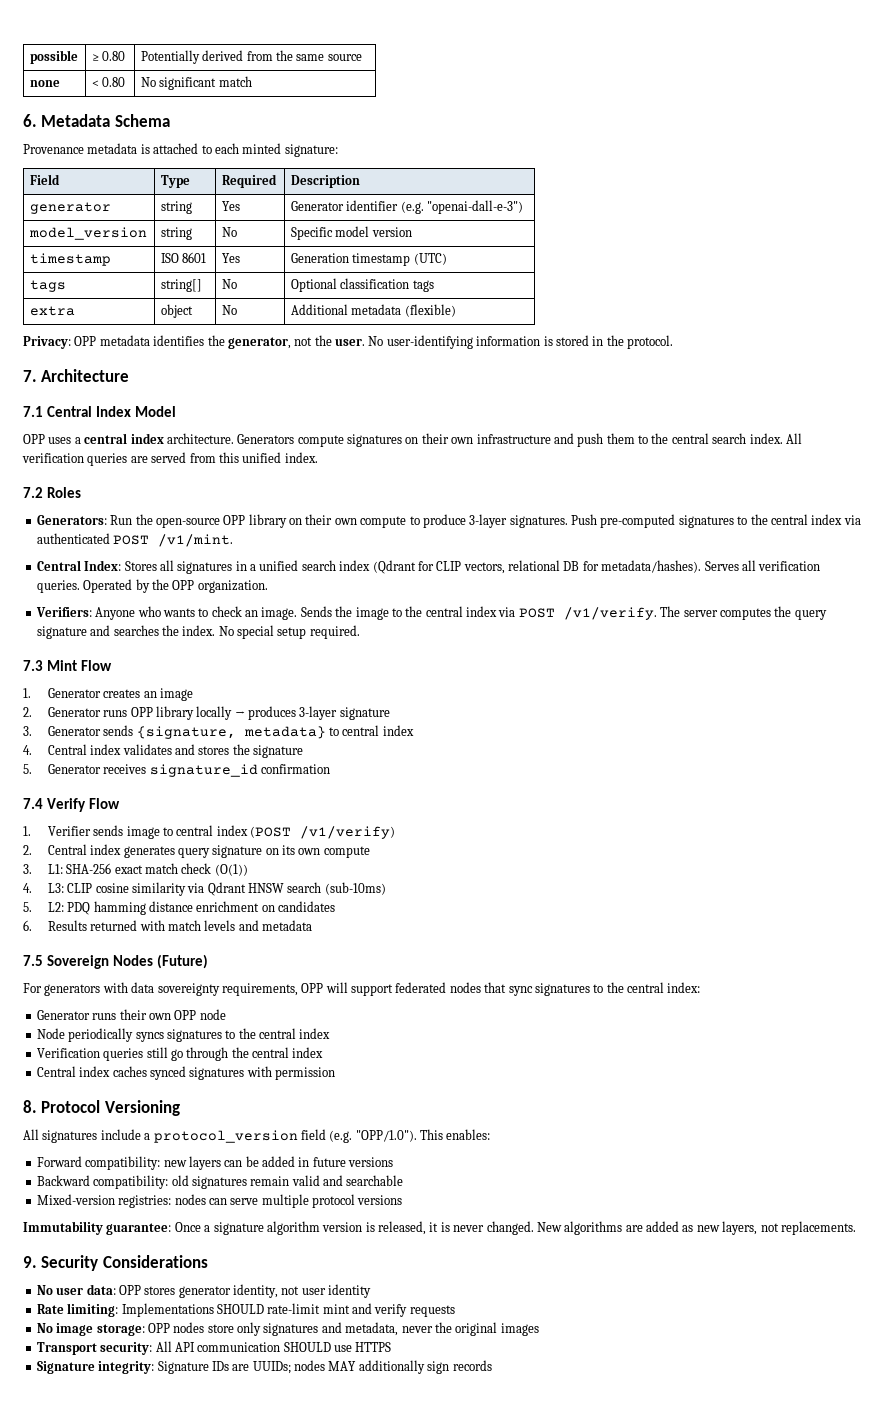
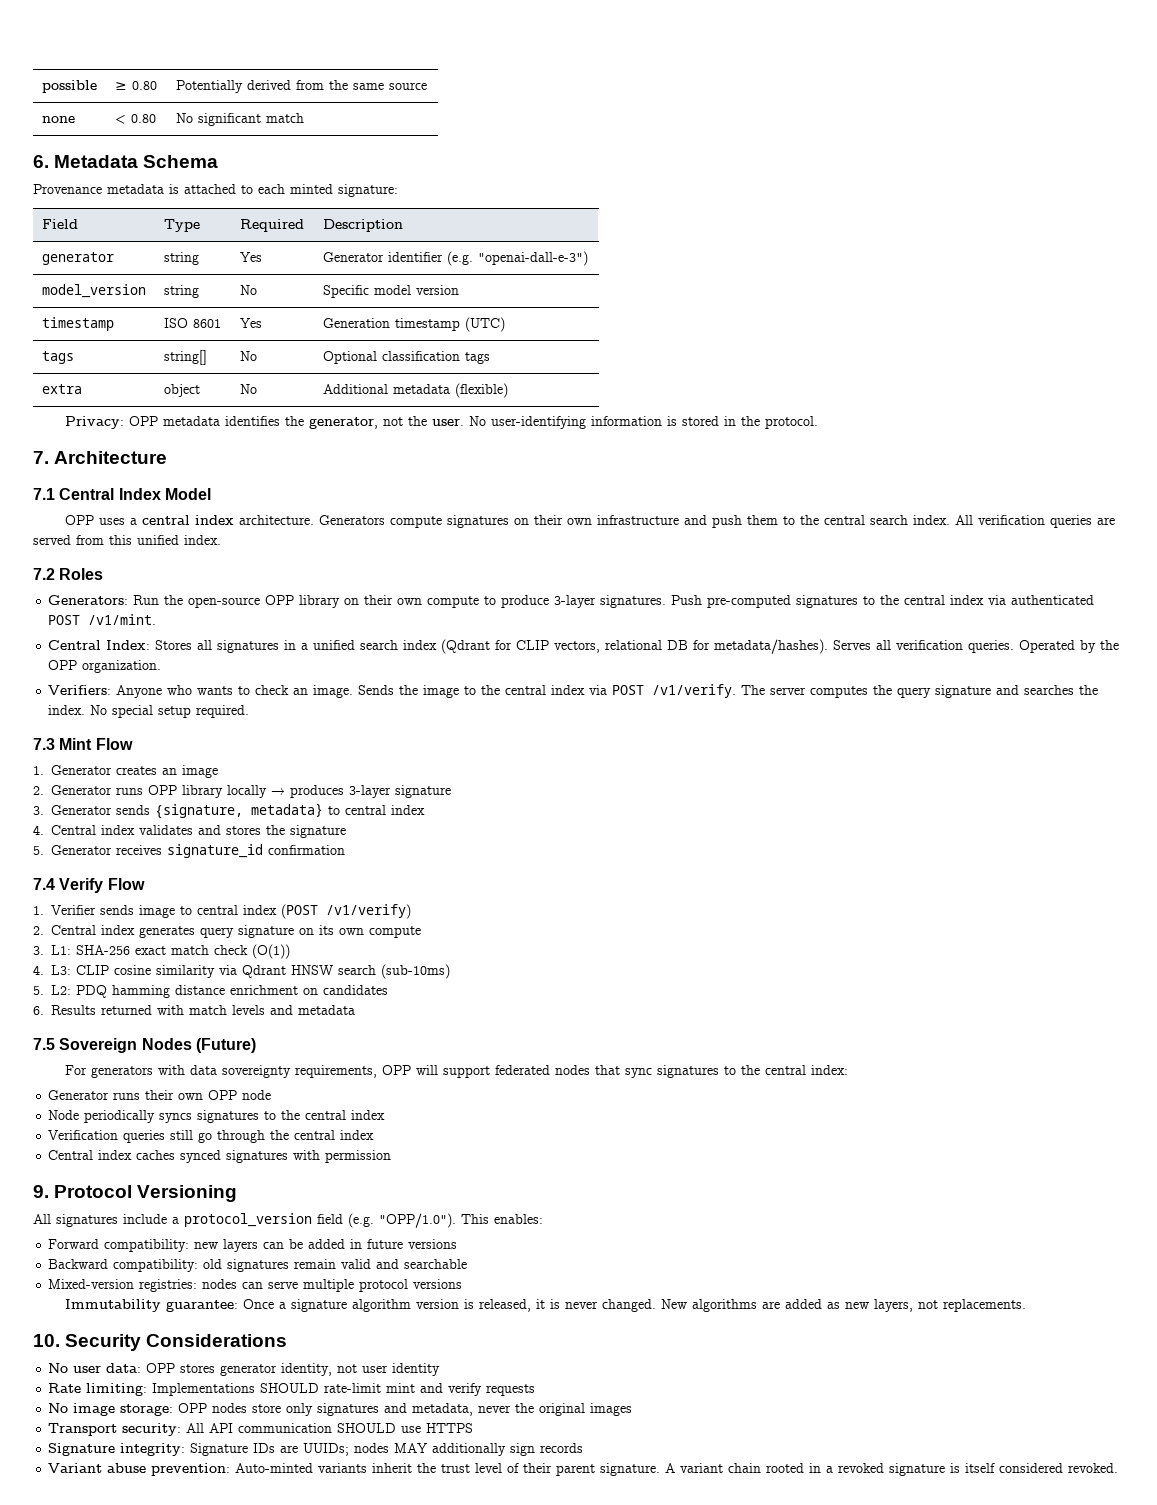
- 8. Protocol Versioning
+ 9. Protocol Versioning
- 9. Security Considerations
+ 10. Security Considerations
+ Variant abuse prevention: Auto-minted variants inherit the trust level of their parent signature. A variant chain rooted in a revoked signature is itself considered revoked.

